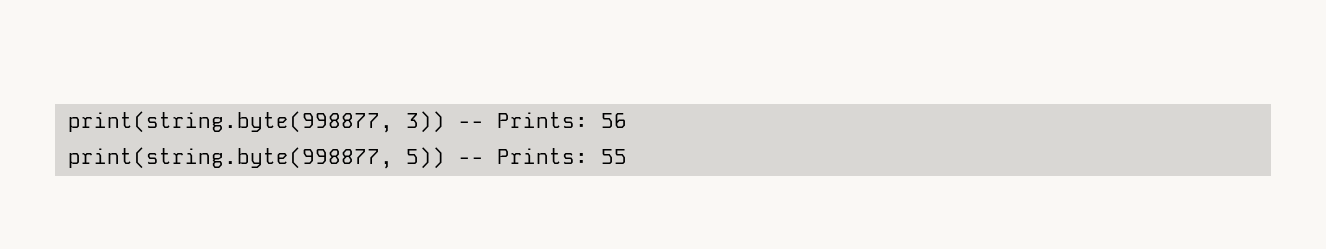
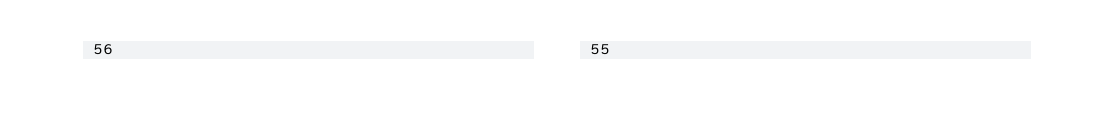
- print(string.byte(998877, 3)) -- Prints: 56
- print(string.byte(998877, 5)) -- Prints: 55
+ 56
+ 55

